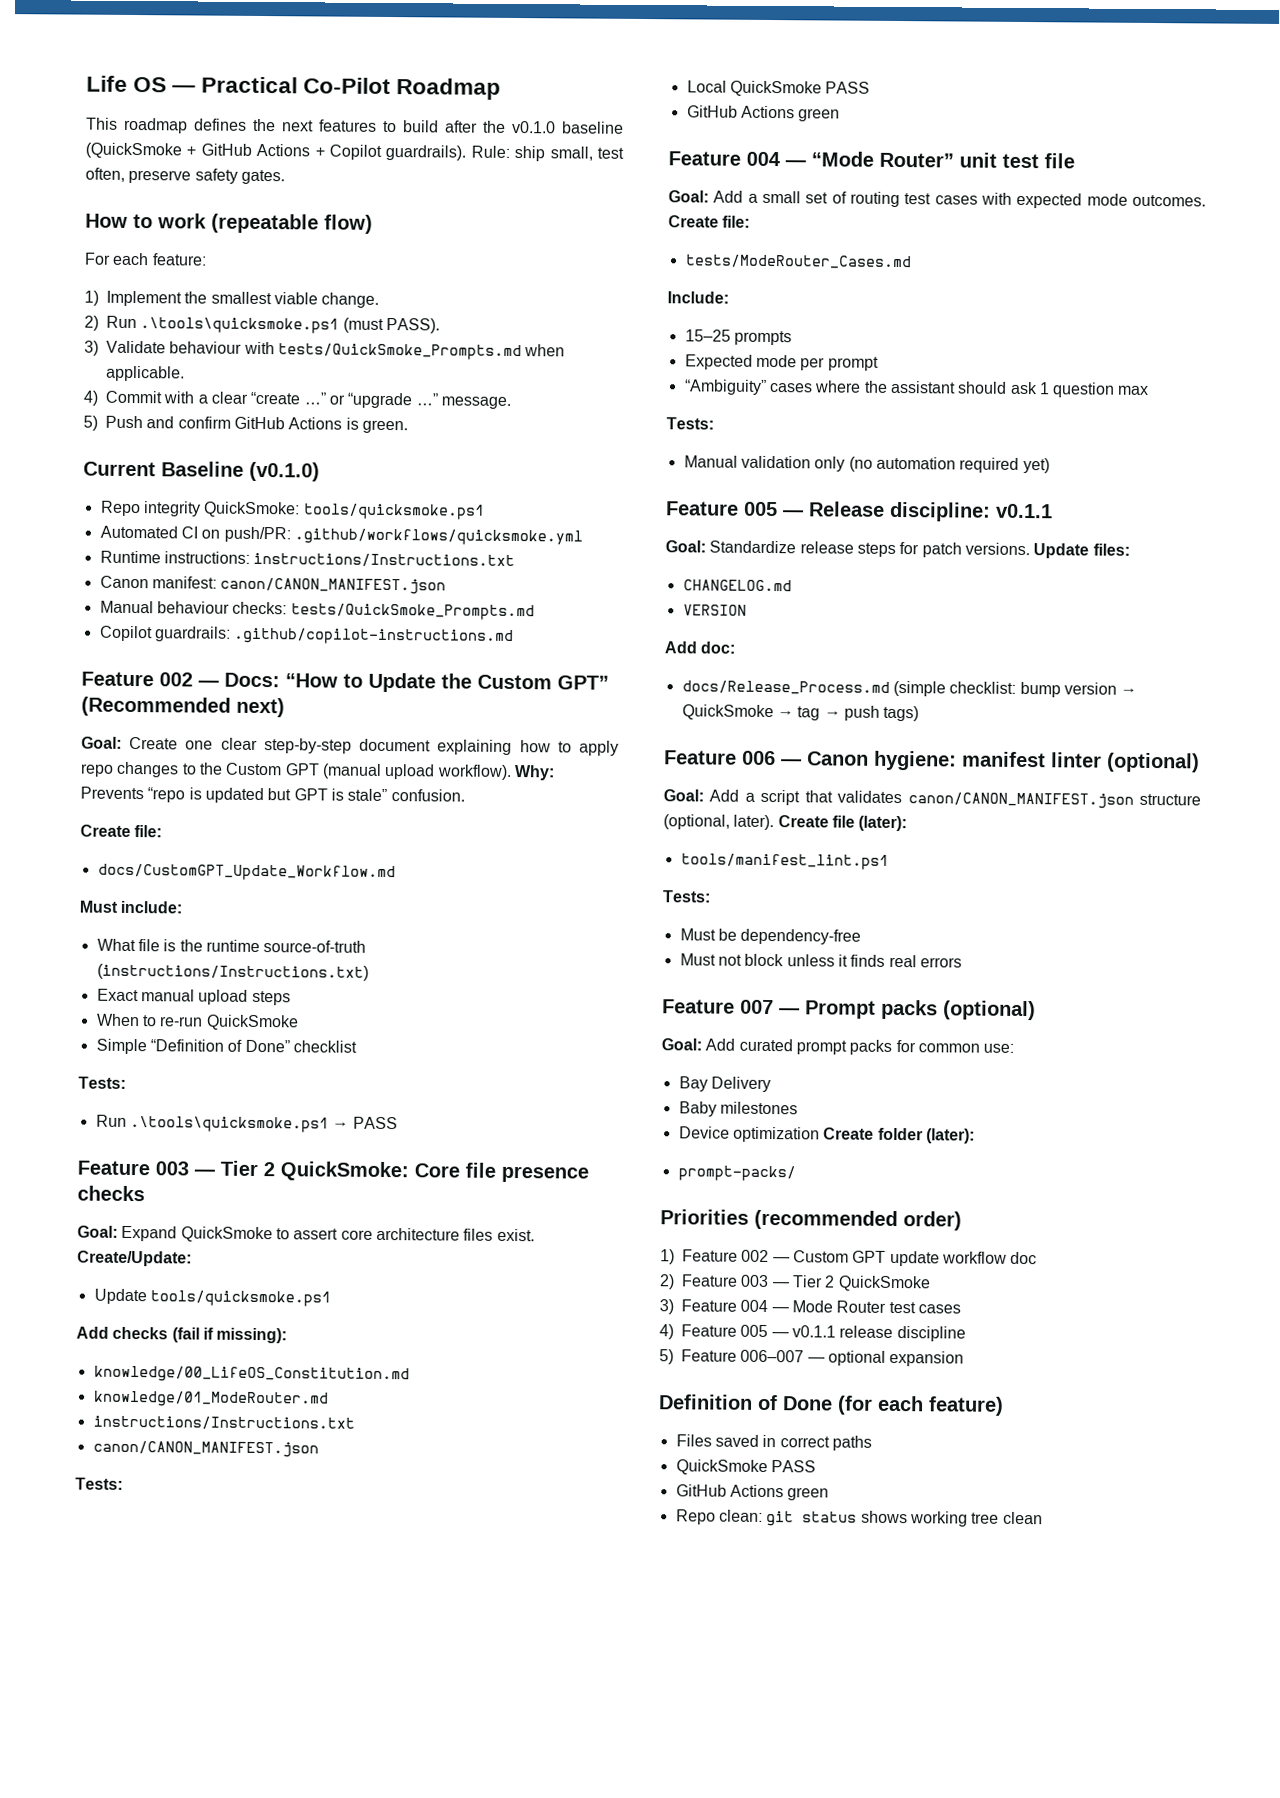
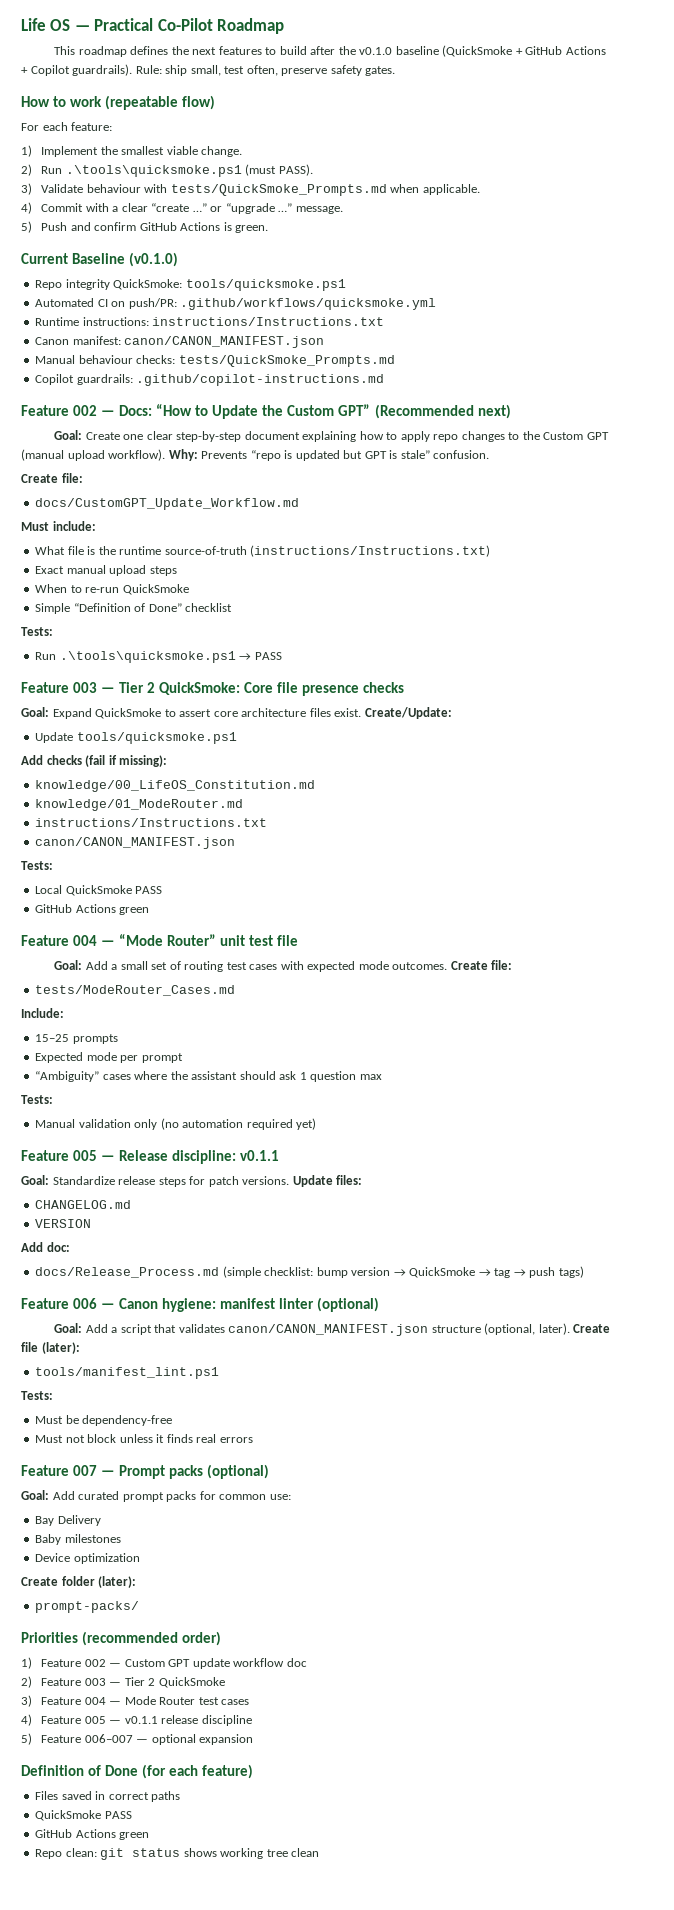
- Device optimization Create folder (later):
+ Device optimization
+ Create folder (later):

